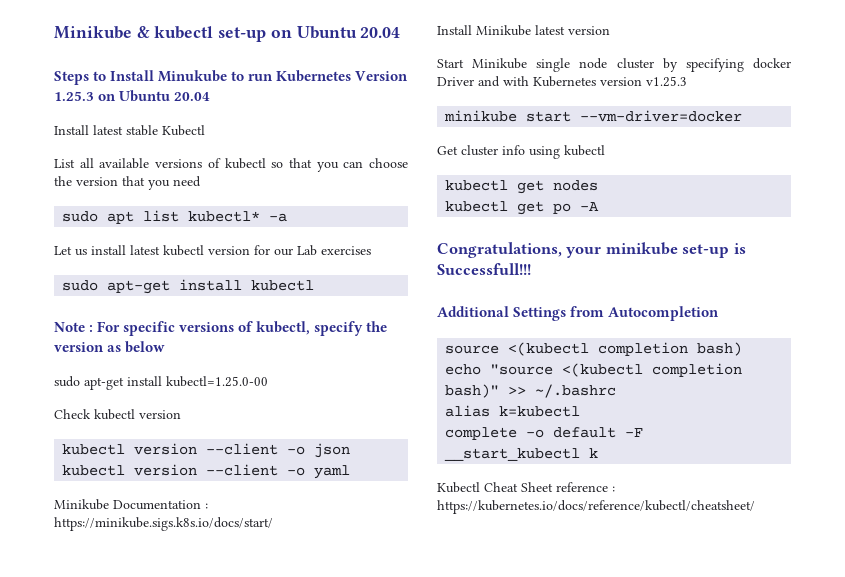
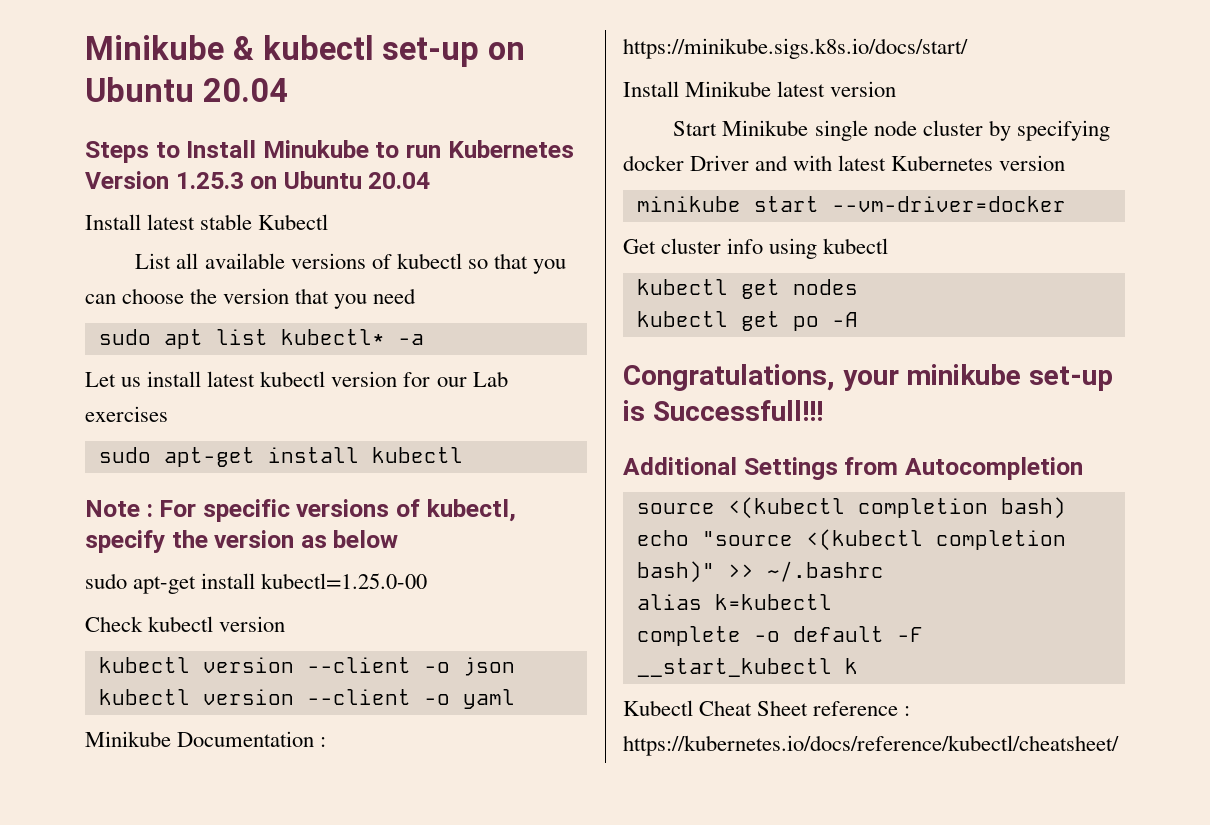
- Start Minikube single node cluster by specifying docker Driver and with Kubernetes version v1.25.3
+ Start Minikube single node cluster by specifying docker Driver and with latest Kubernetes version

